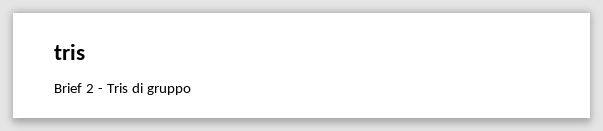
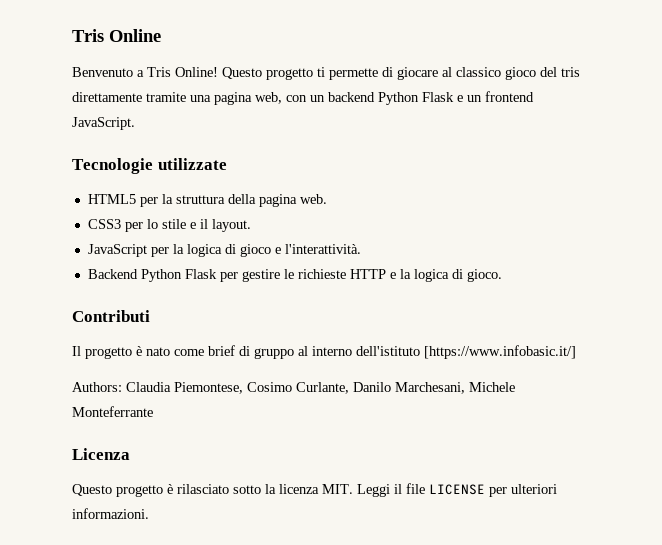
- tris
- Brief 2 - Tris di gruppo
+ Tris Online
+ Benvenuto a Tris Online! Questo progetto ti permette di giocare al classico gioco del tris direttamente tramite una pagina web, con un backend Python Flask e un frontend JavaScript.
+ Tecnologie utilizzate
+ HTML5 per la struttura della pagina web.
+ CSS3 per lo stile e il layout.
+ JavaScript per la logica di gioco e l'interattività.
+ Backend Python Flask per gestire le richieste HTTP e la logica di gioco.
+ Contributi
+ Il progetto è nato come brief di gruppo al interno dell'istituto [https://www.infobasic.it/]
+ Authors: Claudia Piemontese, Cosimo Curlante, Danilo Marchesani, Michele Monteferrante
+ Licenza
+ Questo progetto è rilasciato sotto la licenza MIT. Leggi il file LICENSE per ulteriori informazioni.

